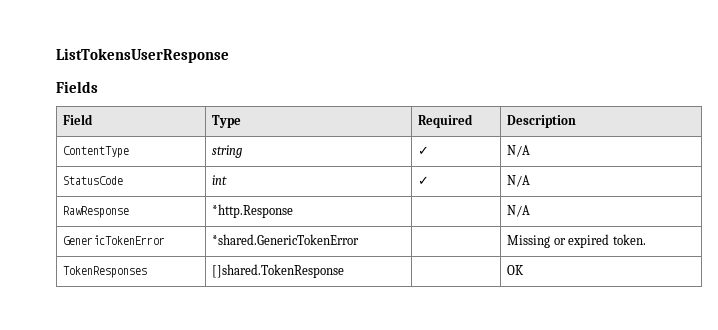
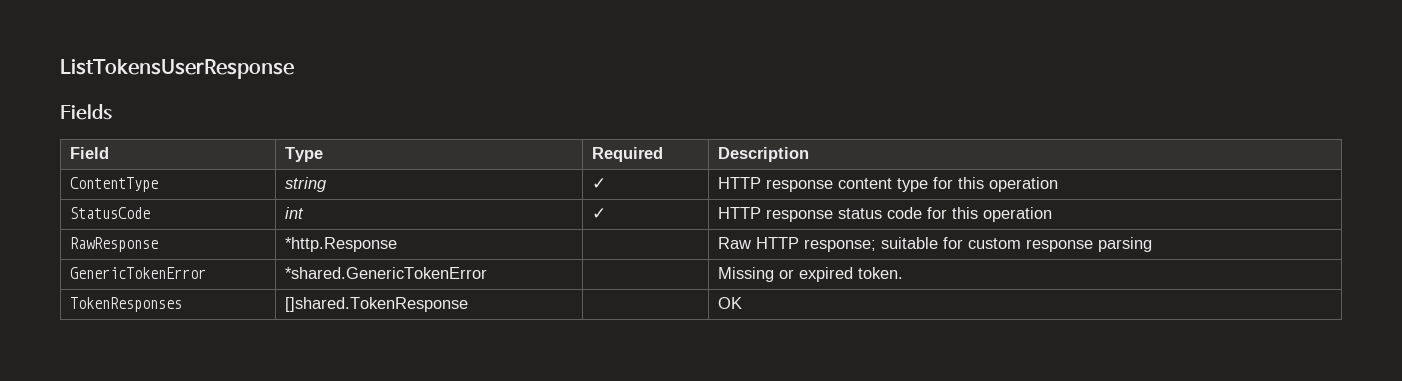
- ContentType | string | ✓ | N/A
- StatusCode | int | ✓ | N/A
- RawResponse | *http.Response | | N/A
+ ContentType | string | ✓ | HTTP response content type for this operation
+ StatusCode | int | ✓ | HTTP response status code for this operation
+ RawResponse | *http.Response | | Raw HTTP response; suitable for custom response parsing

